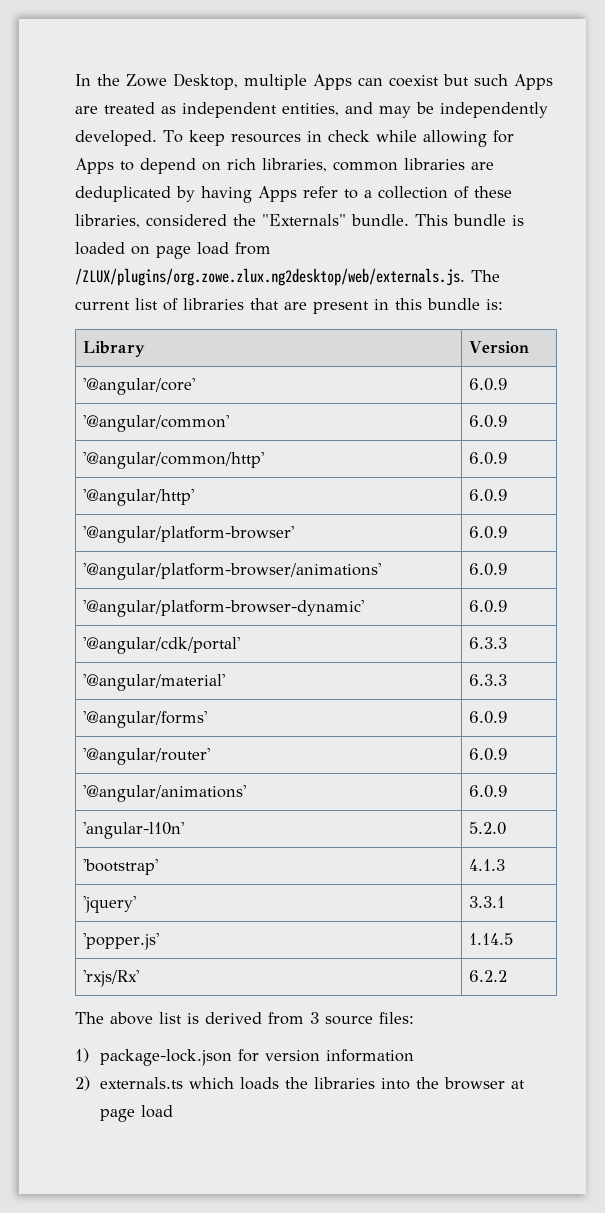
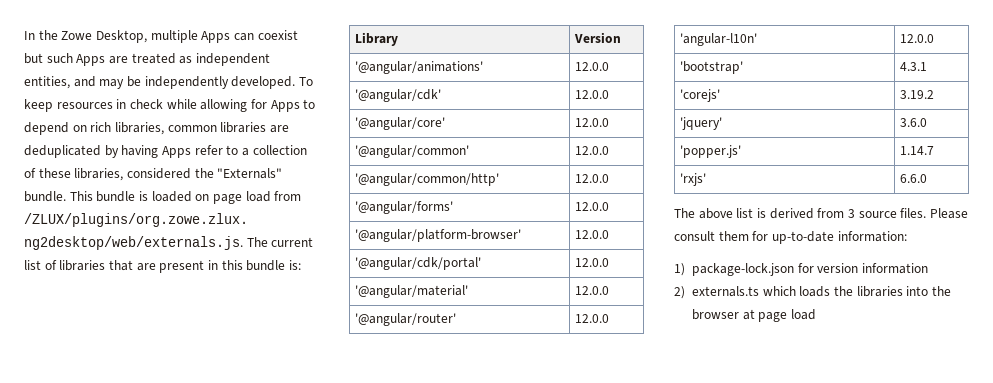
+ '@angular/animations' | 12.0.0
+ '@angular/cdk' | 12.0.0
- '@angular/core' | 6.0.9
+ '@angular/core' | 12.0.0
- '@angular/common' | 6.0.9
+ '@angular/common' | 12.0.0
- '@angular/common/http' | 6.0.9
- '@angular/http' | 6.0.9
- '@angular/platform-browser' | 6.0.9
- '@angular/platform-browser/animations' | 6.0.9
- '@angular/platform-browser-dynamic' | 6.0.9
+ '@angular/common/http' | 12.0.0
+ '@angular/forms' | 12.0.0
+ '@angular/platform-browser' | 12.0.0
- '@angular/cdk/portal' | 6.3.3
+ '@angular/cdk/portal' | 12.0.0
- '@angular/material' | 6.3.3
- '@angular/forms' | 6.0.9
- '@angular/router' | 6.0.9
- '@angular/animations' | 6.0.9
+ '@angular/material' | 12.0.0
+ '@angular/router' | 12.0.0
- 'angular-l10n' | 5.2.0
+ 'angular-l10n' | 12.0.0
- 'bootstrap' | 4.1.3
+ 'bootstrap' | 4.3.1
+ 'corejs' | 3.19.2
- 'jquery' | 3.3.1
+ 'jquery' | 3.6.0
- 'popper.js' | 1.14.5
- 'rxjs/Rx' | 6.2.2
+ 'popper.js' | 1.14.7
+ 'rxjs' | 6.6.0
- The above list is derived from 3 source files:
+ The above list is derived from 3 source files. Please consult them for up-to-date information:

